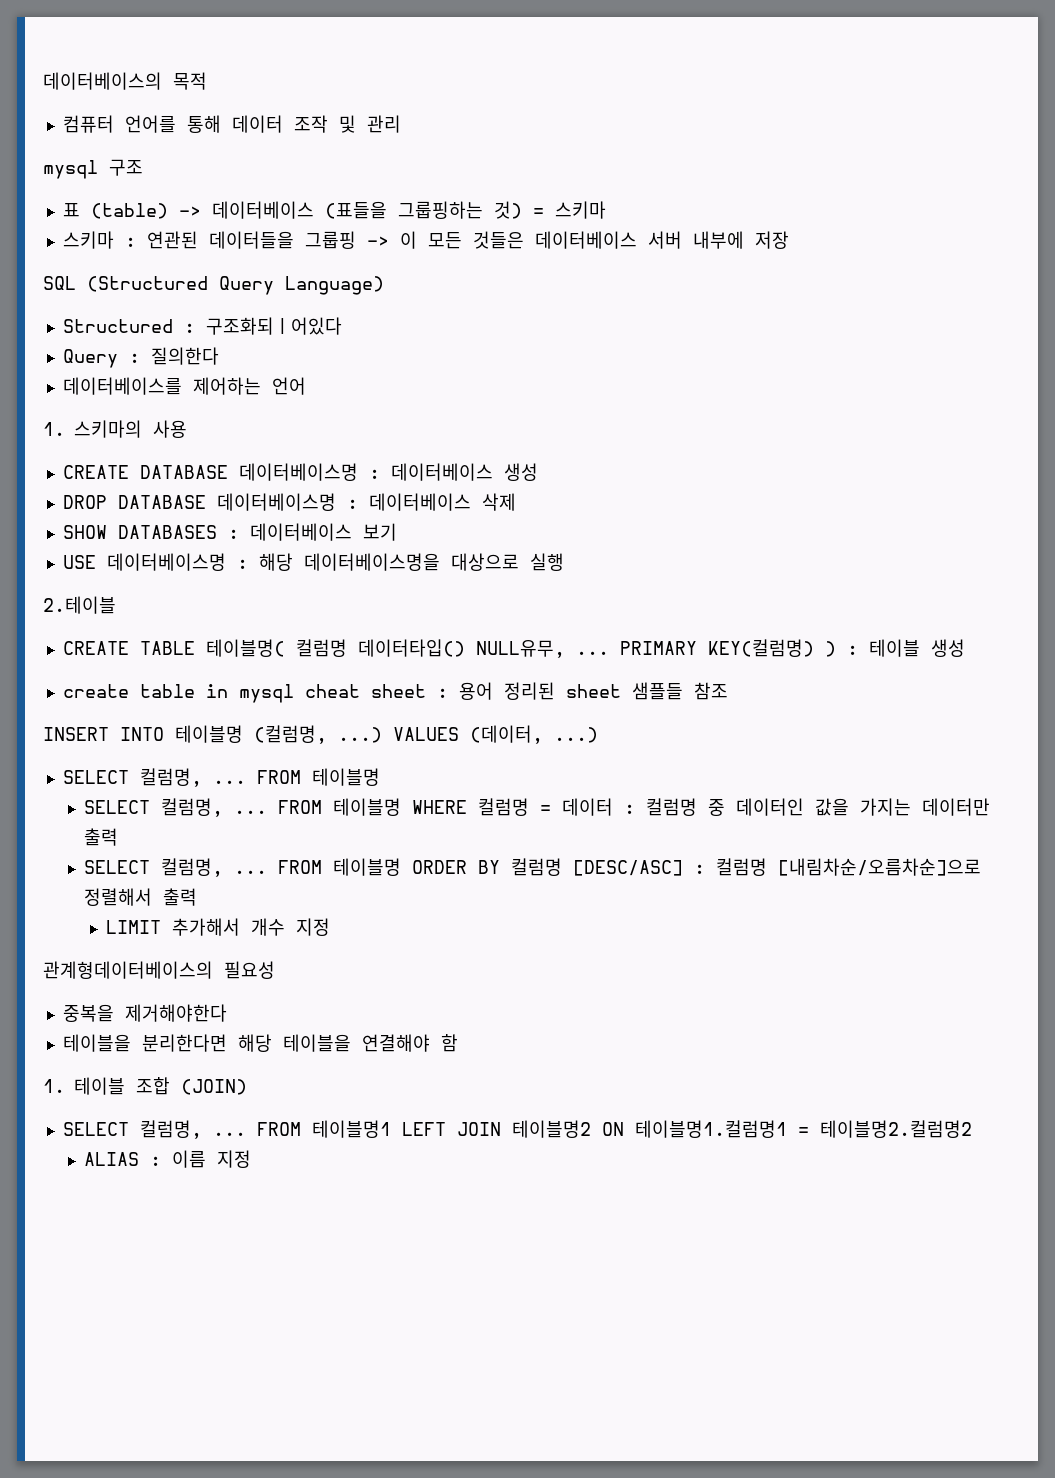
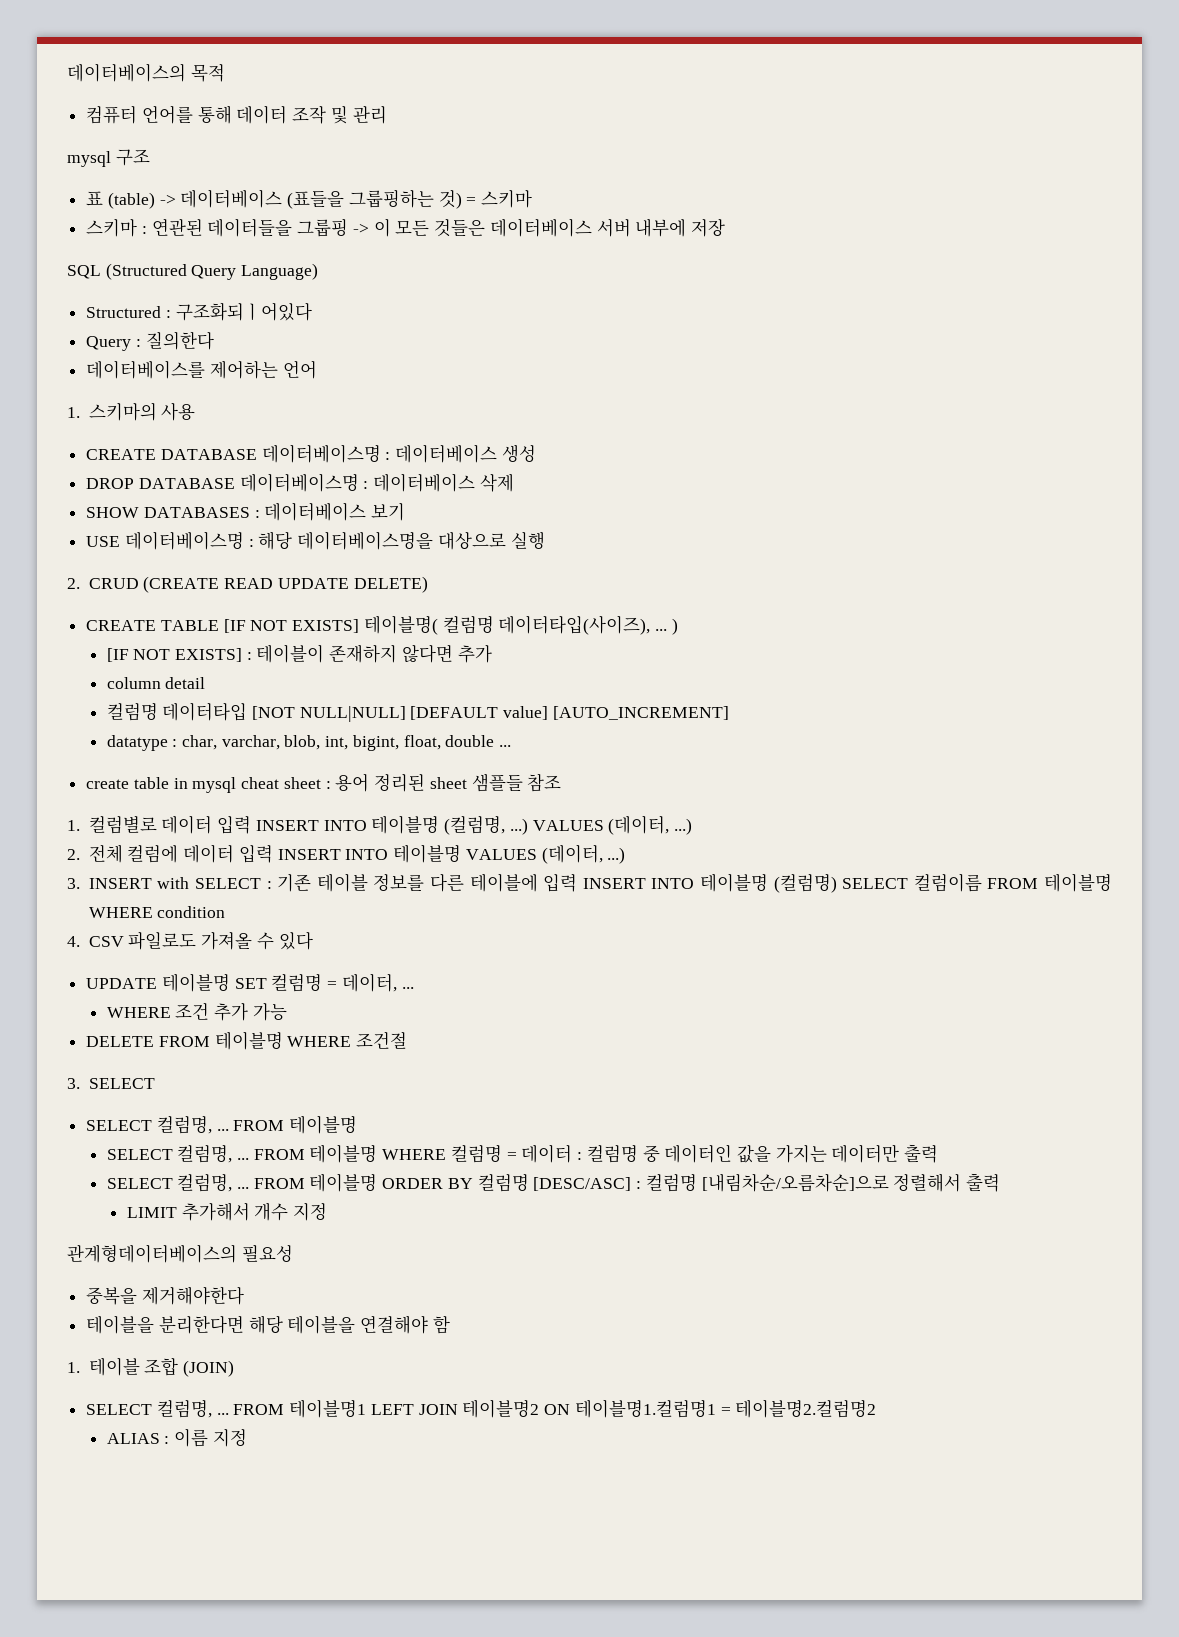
- 2.테이블
- CREATE TABLE 테이블명( 컬럼명 데이터타입() NULL유무, ... PRIMARY KEY(컬럼명) ) : 테이블 생성
+ 2. CRUD (CREATE READ UPDATE DELETE)
+ CREATE TABLE [IF NOT EXISTS] 테이블명( 컬럼명 데이터타입(사이즈), ... )
+ [IF NOT EXISTS] : 테이블이 존재하지 않다면 추가
+ column detail
+ 컬럼명 데이터타입 [NOT NULL|NULL] [DEFAULT value] [AUTO_INCREMENT]
+ datatype : char, varchar, blob, int, bigint, float, double ...
- INSERT INTO 테이블명 (컬럼명, ...)
+ 1. 컬럼별로 데이터 입력 INSERT INTO 테이블명 (컬럼명, ...)
+ 2. 전체 컬럼에 데이터 입력 INSERT INTO 테이블명 VALUES (데이터, ...)
+ 3. INSERT with SELECT : 기존 테이블 정보를 다른 테이블에 입력 INSERT INTO 테이블명 (컬럼명) SELECT 컬럼이름 FROM 테이블명 WHERE condition
+ 4. CSV 파일로도 가져올 수 있다
+ UPDATE 테이블명 SET 컬럼명 = 데이터, ...
+ WHERE 조건 추가 가능
+ DELETE FROM 테이블명 WHERE 조건절
+ 3. SELECT

